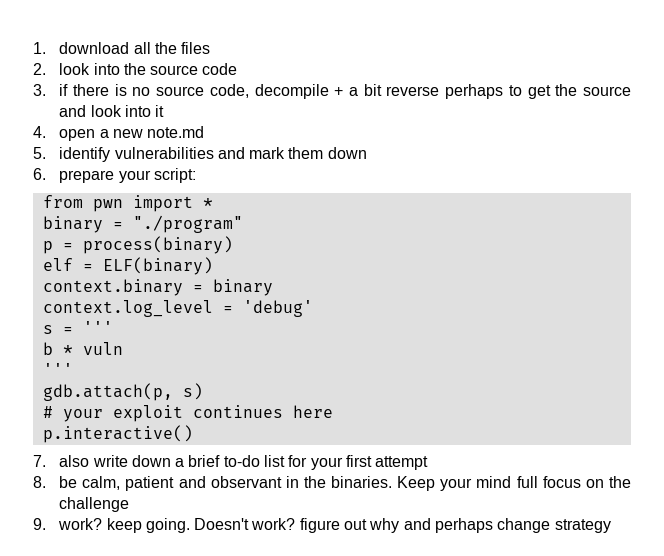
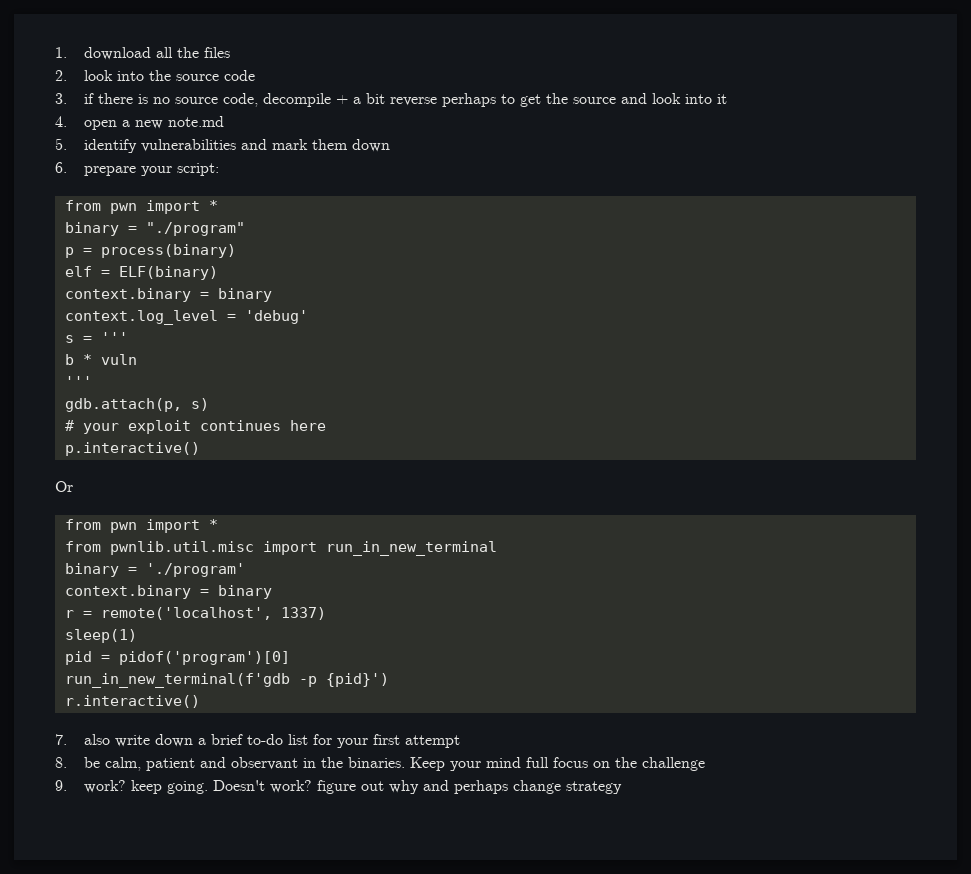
+ Or
+ from pwn import *
+ from pwnlib.util.misc import run_in_new_terminal
+ binary = './program'
+ context.binary = binary
+ r = remote('localhost', 1337)
+ sleep(1)
+ pid = pidof('program')[0]
+ run_in_new_terminal(f'gdb -p {pid}')
+ r.interactive()

